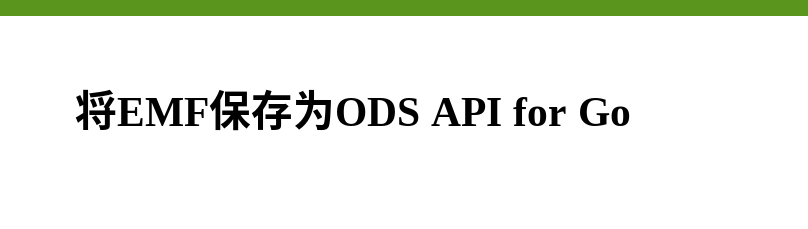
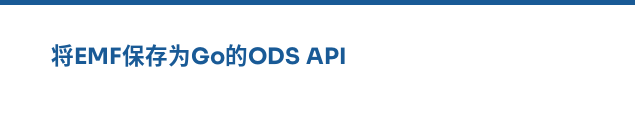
- 将EMF保存为ODS API for Go
+ 将EMF保存为Go的ODS API

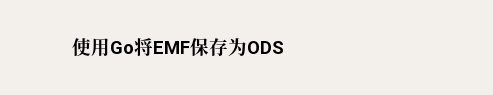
- 将EMF保存为Go的ODS API
+ 使用Go将EMF保存为ODS

